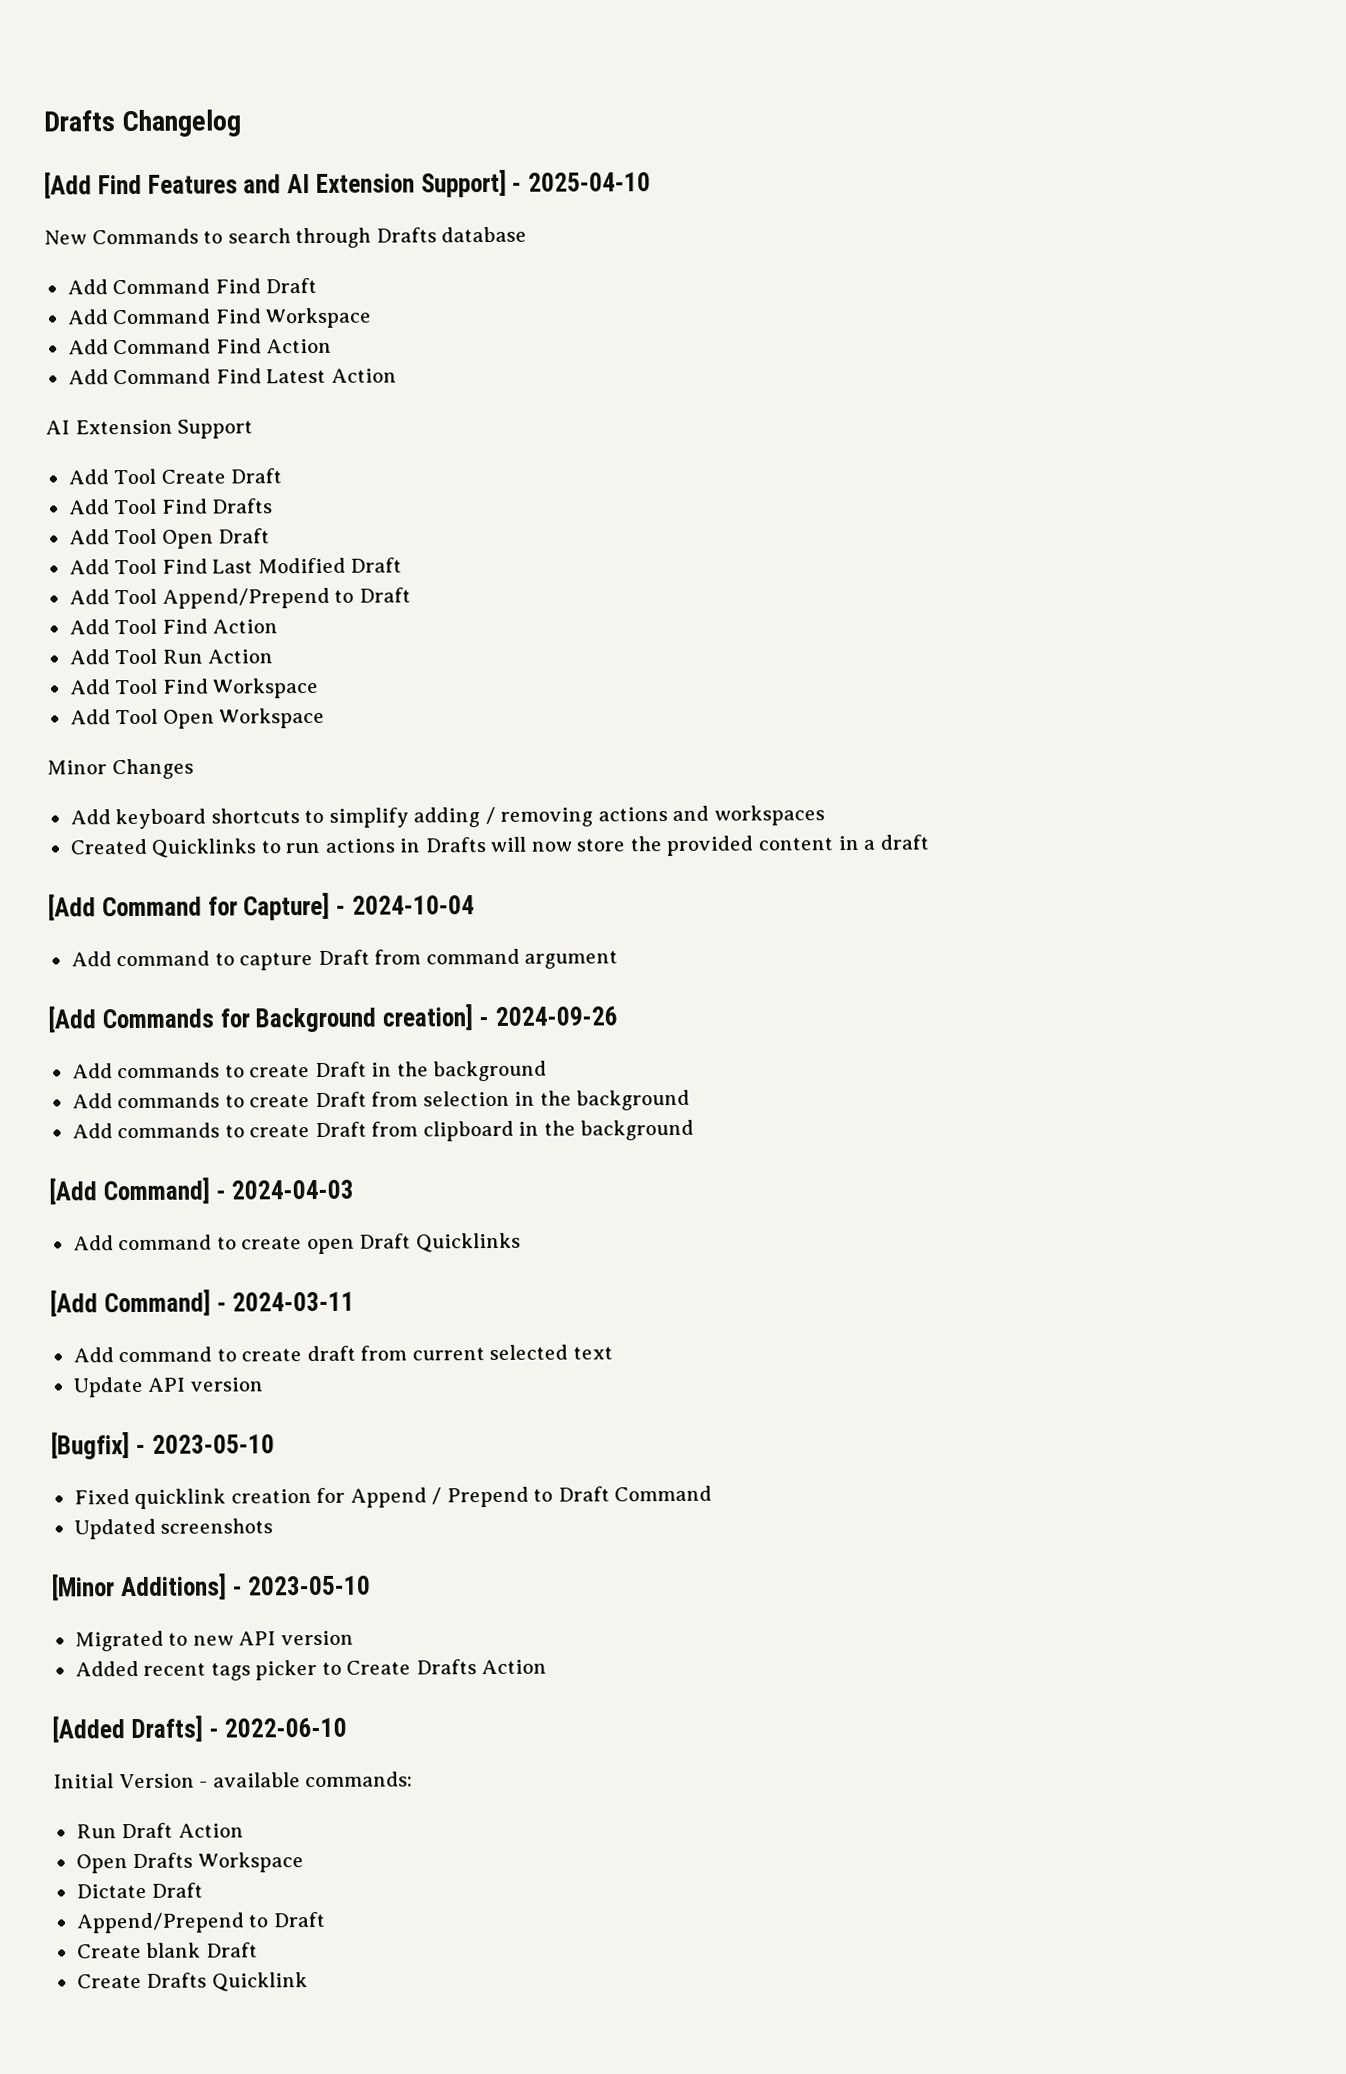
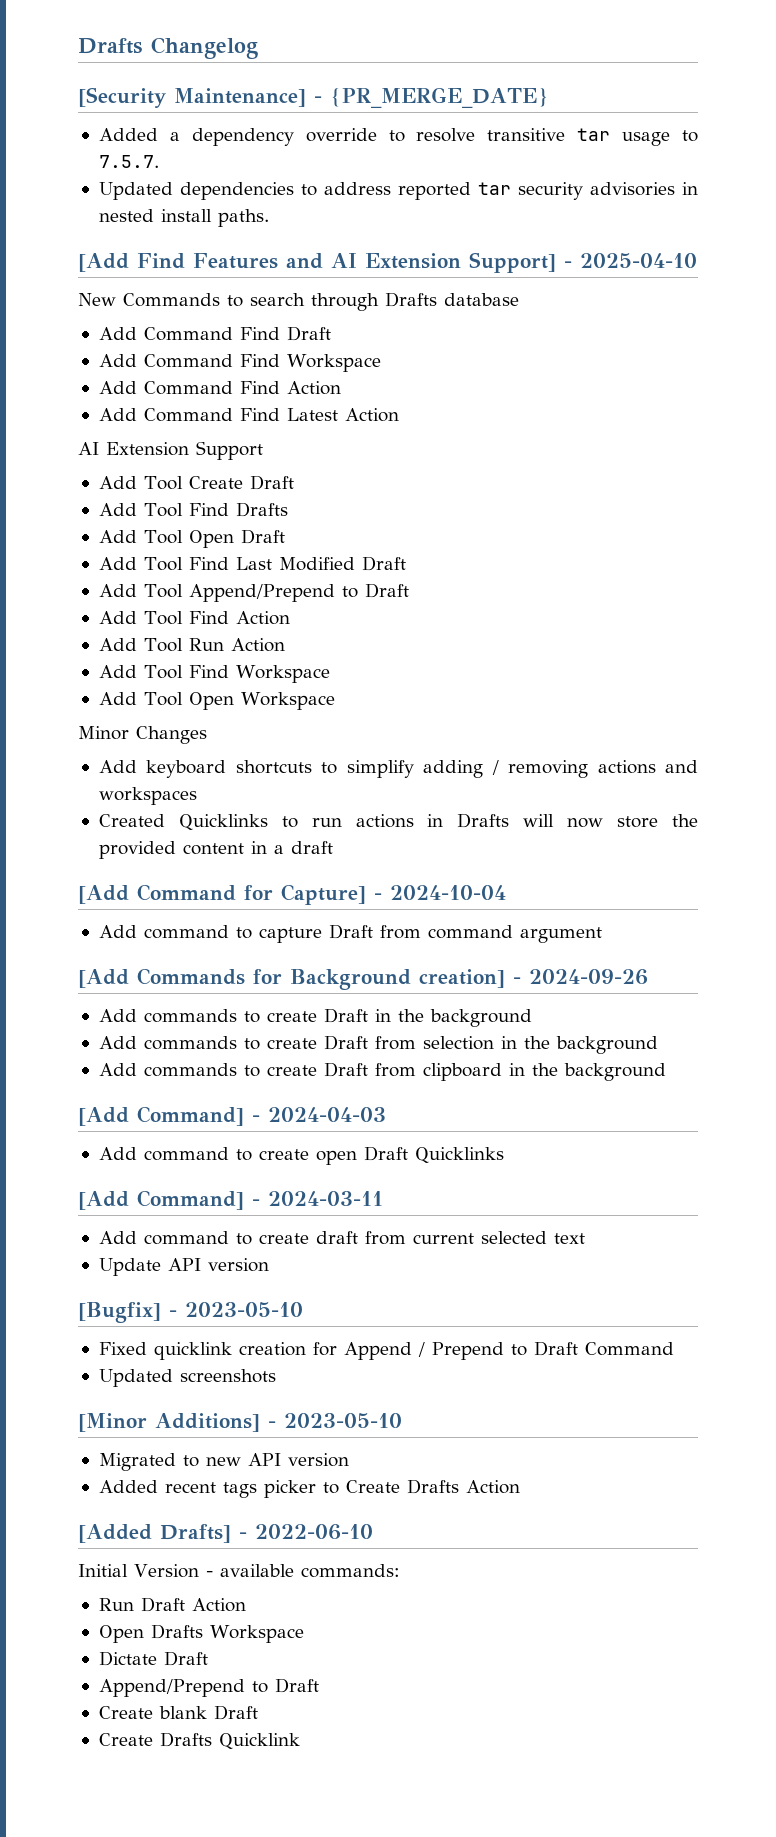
+ [Security Maintenance] - {PR_MERGE_DATE}
+ Added a dependency override to resolve transitive tar usage to 7.5.7.
+ Updated dependencies to address reported tar security advisories in nested install paths.

